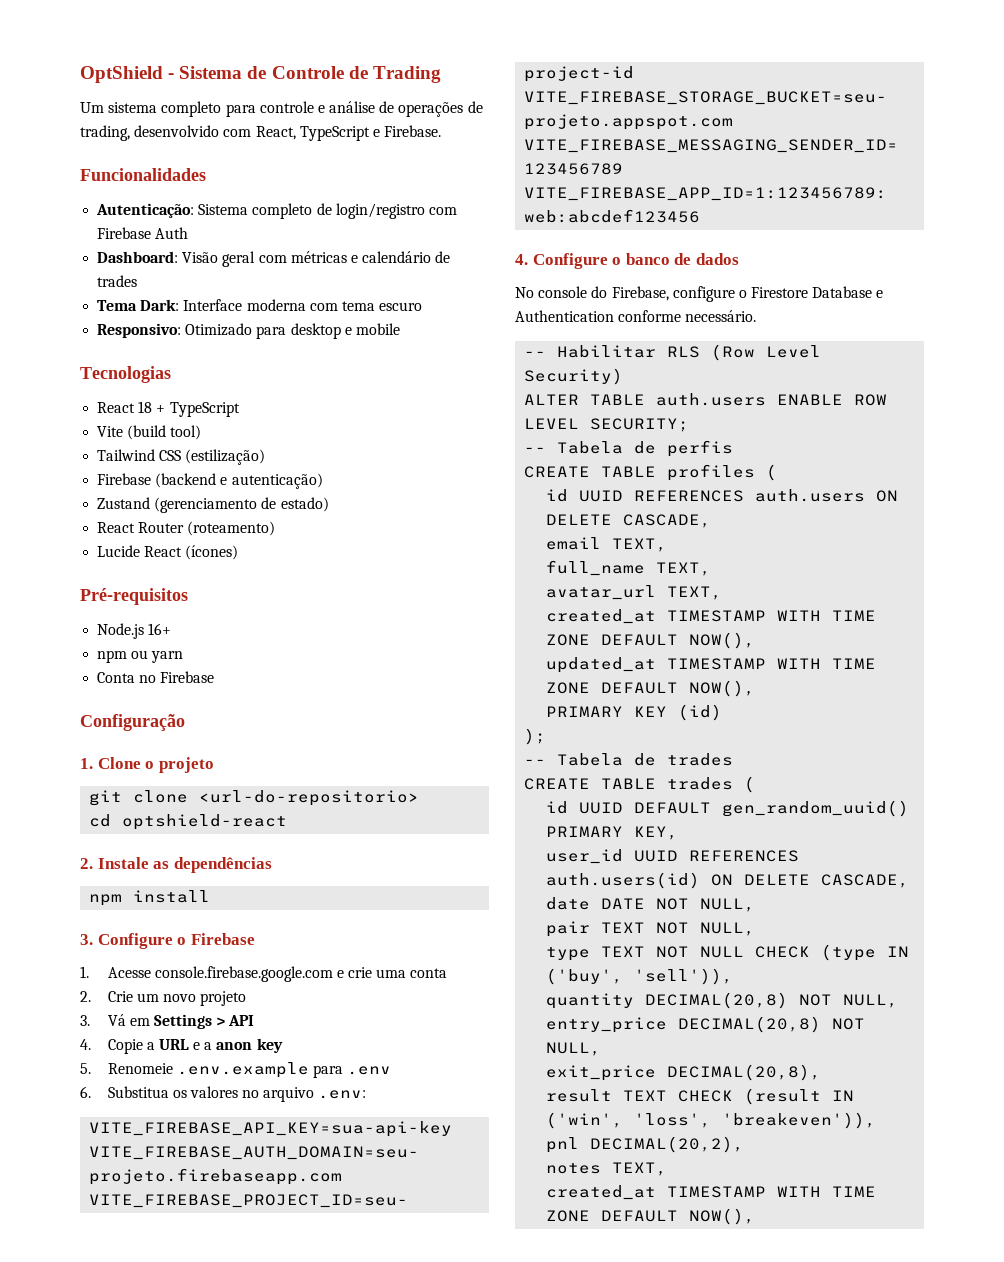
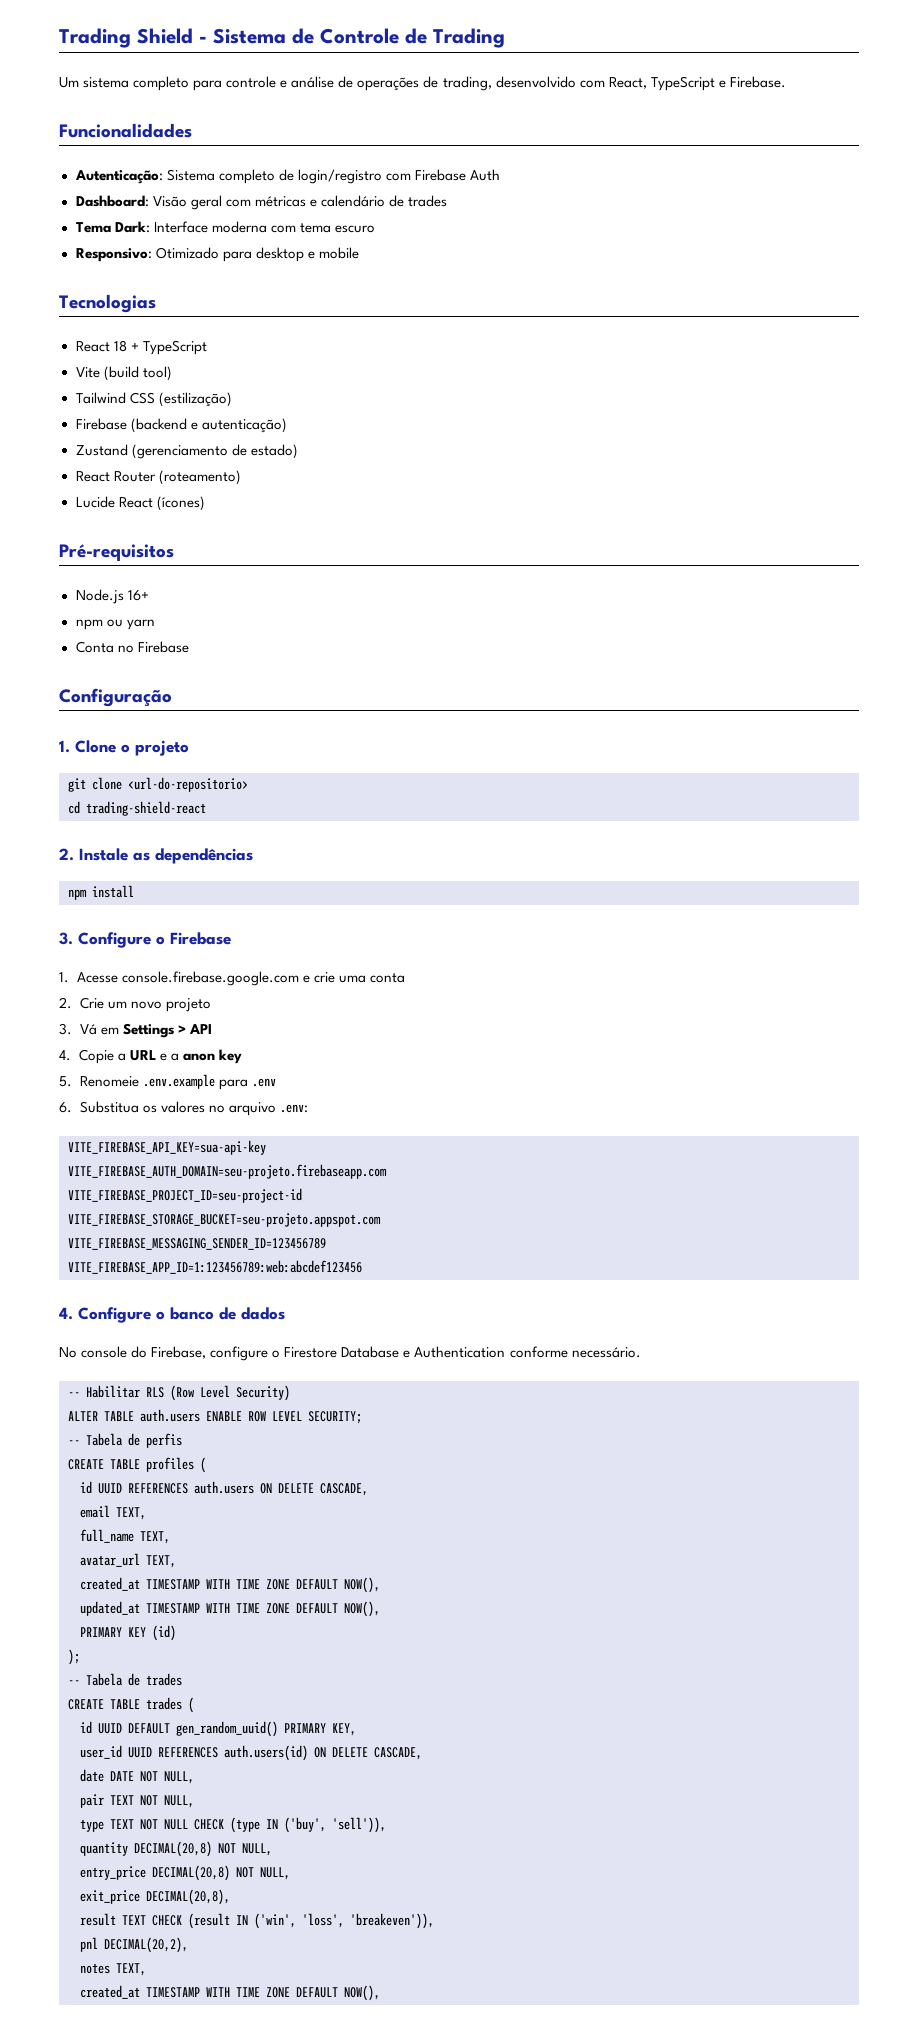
- OptShield - Sistema de Controle de Trading
+ Trading Shield - Sistema de Controle de Trading
- cd optshield-react
+ cd trading-shield-react

